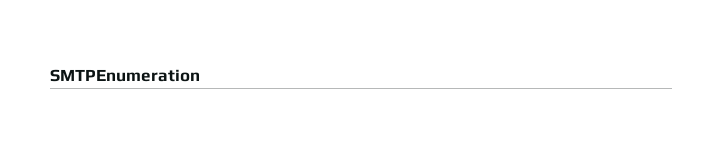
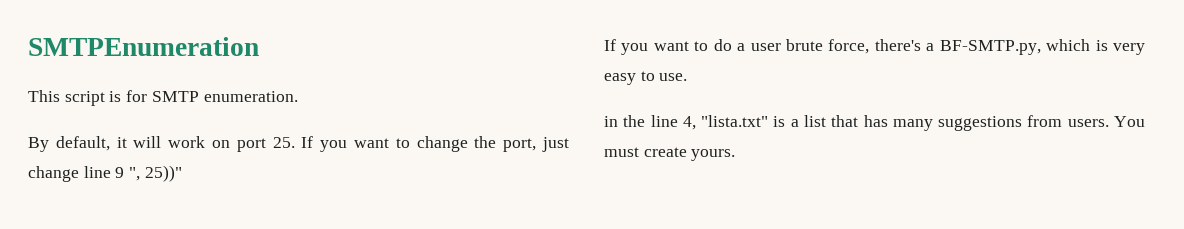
+ This script is for SMTP enumeration.
+ By default, it will work on port 25. If you want to change the port, just change line 9 ", 25))"
+ If you want to do a user brute force, there's a BF-SMTP.py, which is very easy to use.
+ in the line 4, "lista.txt" is a list that has many suggestions from users. You must create yours.

